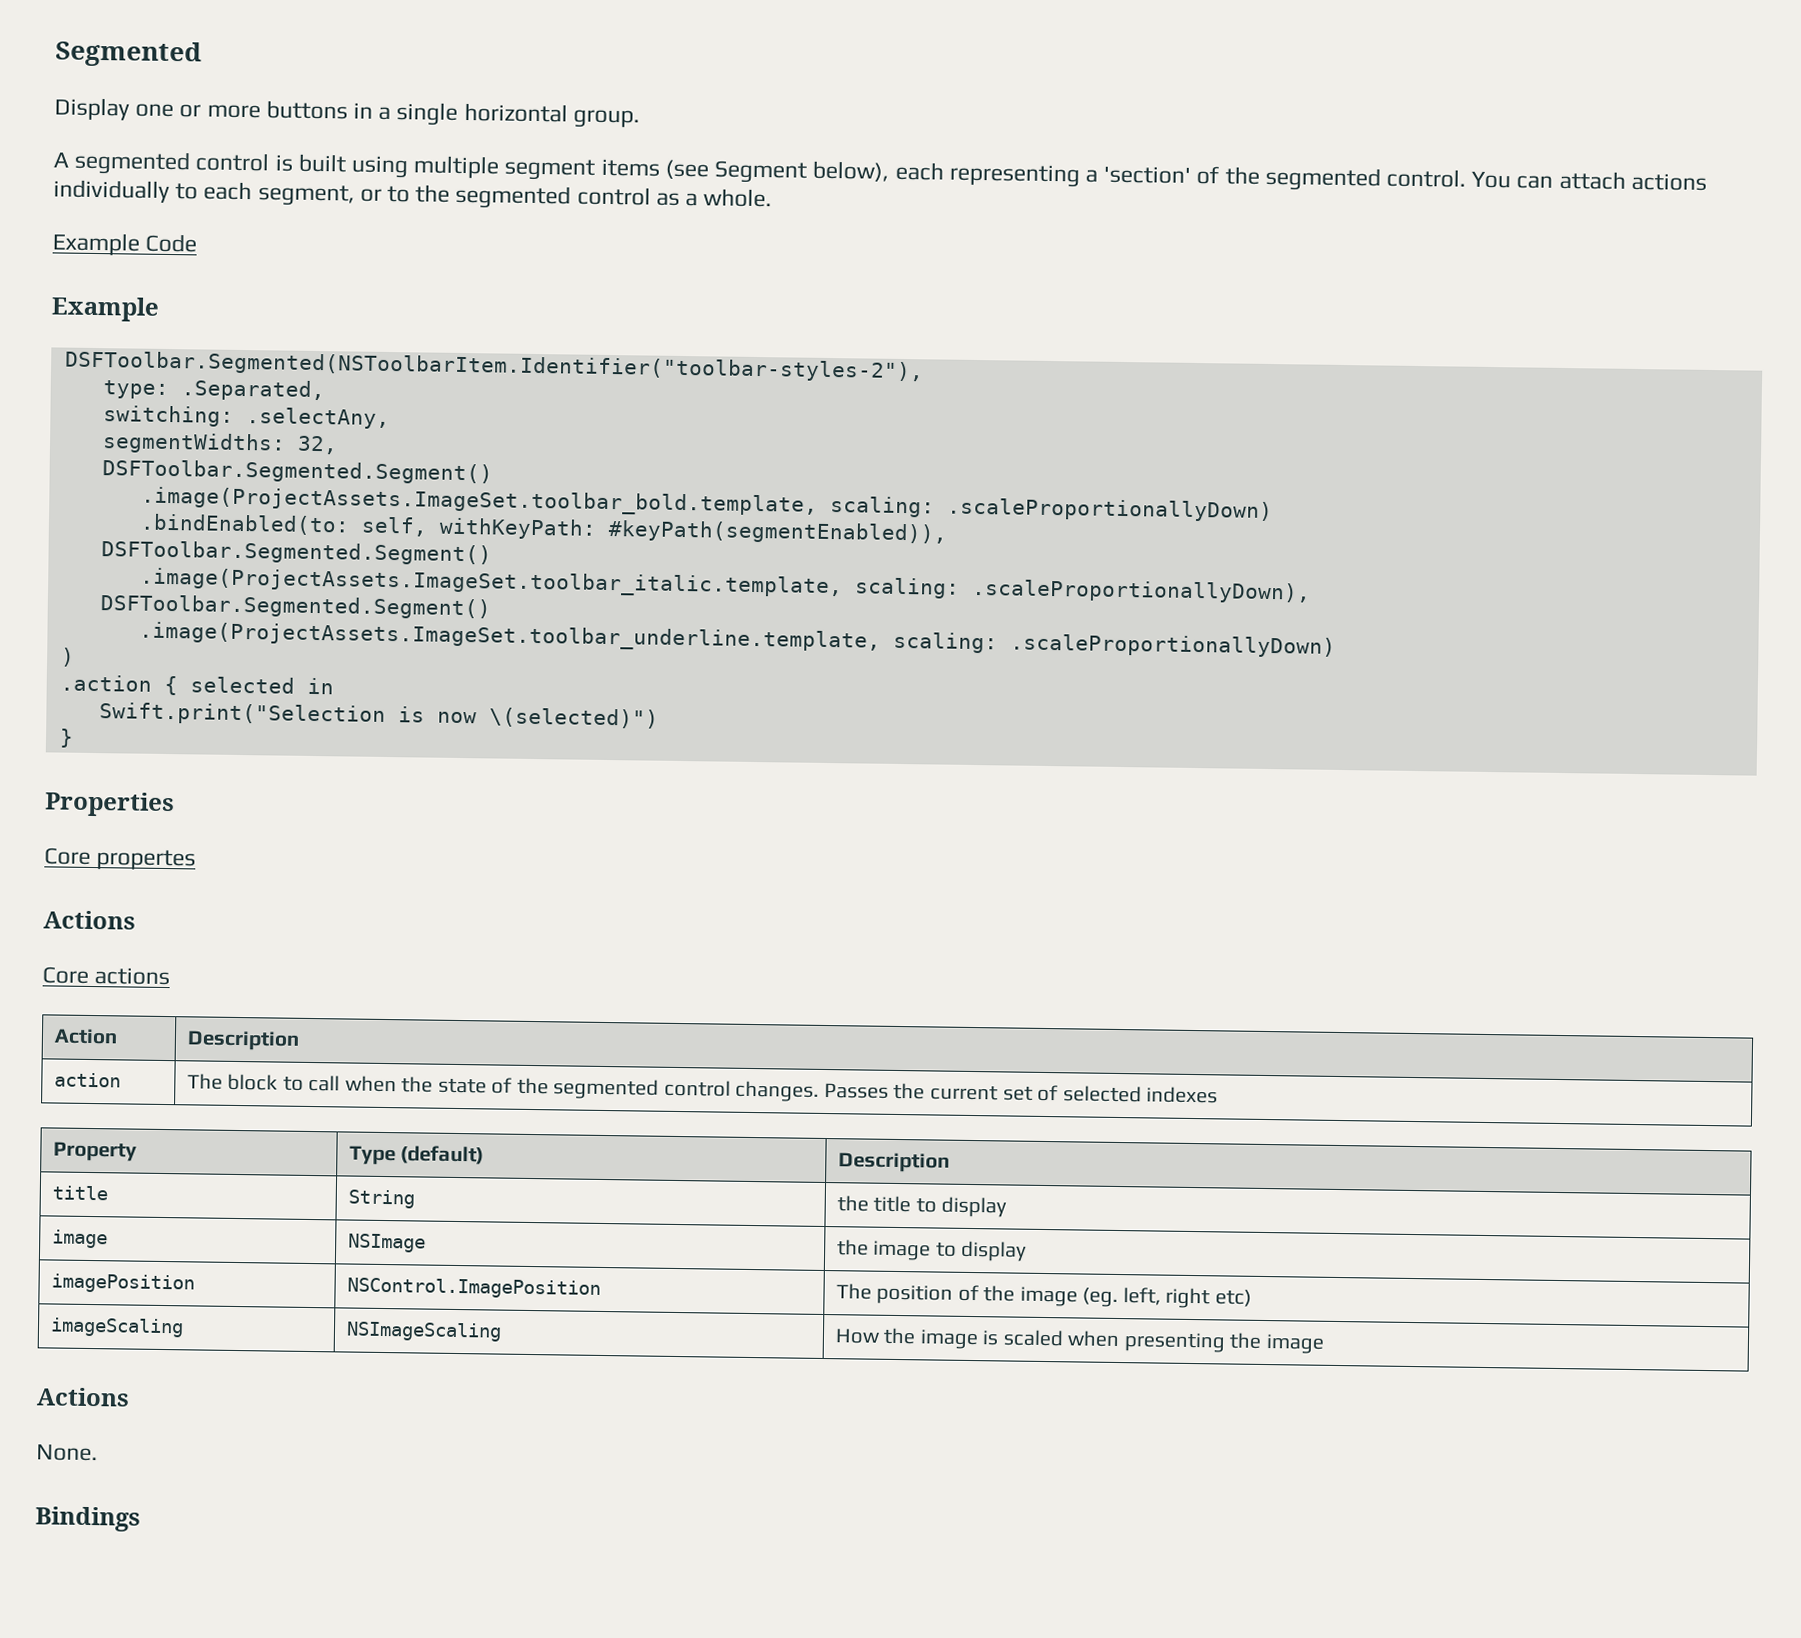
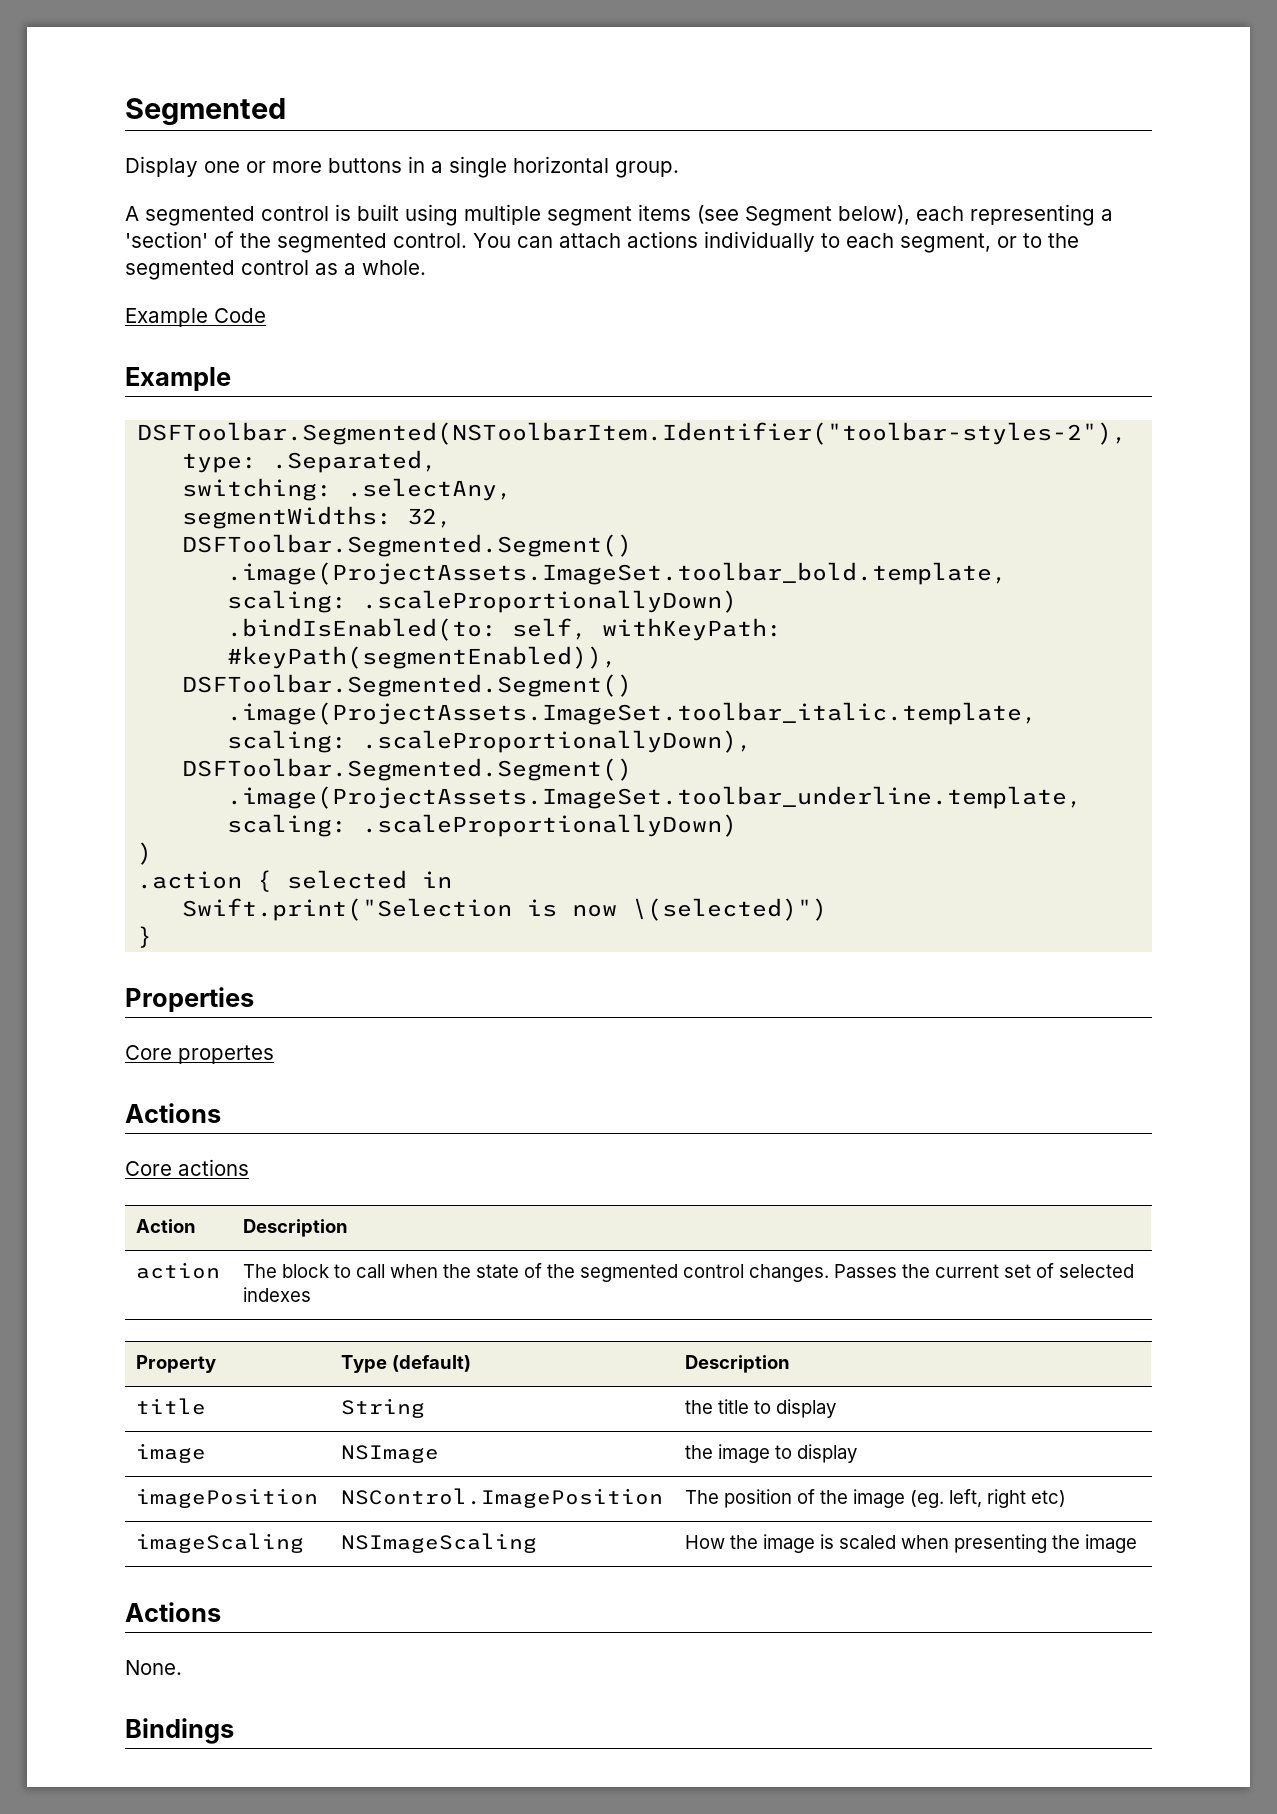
- .bindEnabled(to: self, withKeyPath: #keyPath(segmentEnabled)),
+ .bindIsEnabled(to: self, withKeyPath: #keyPath(segmentEnabled)),

